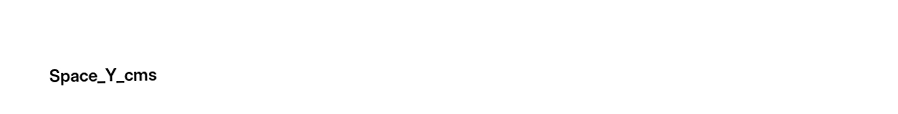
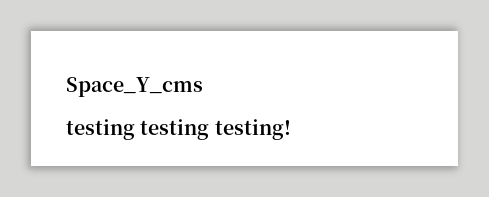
+ testing testing testing!

